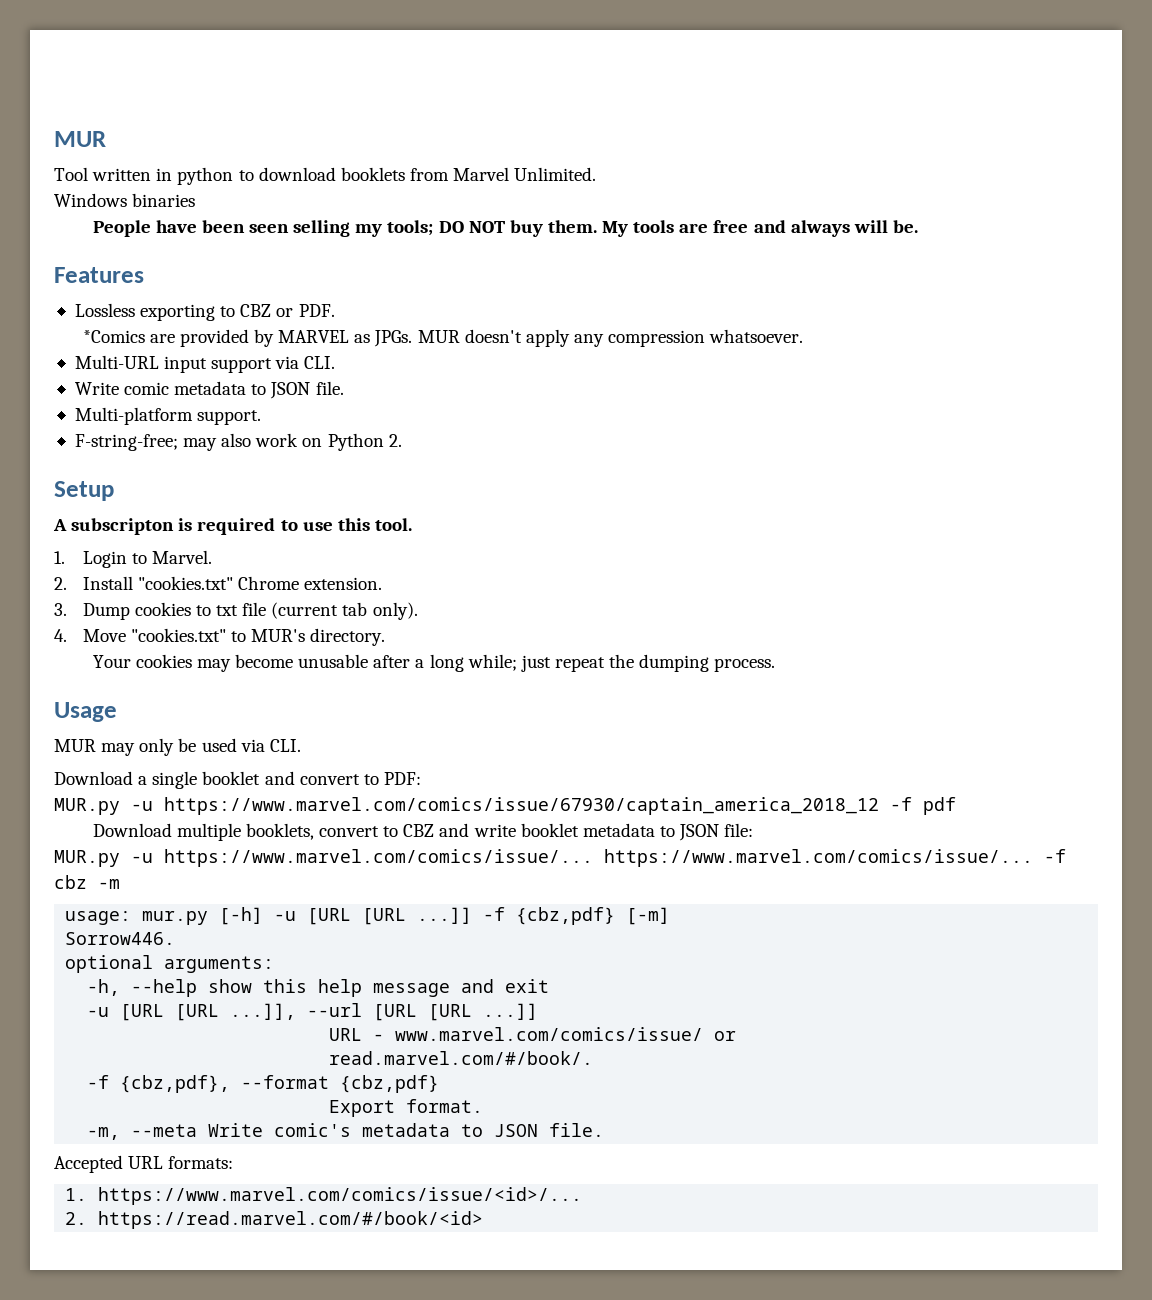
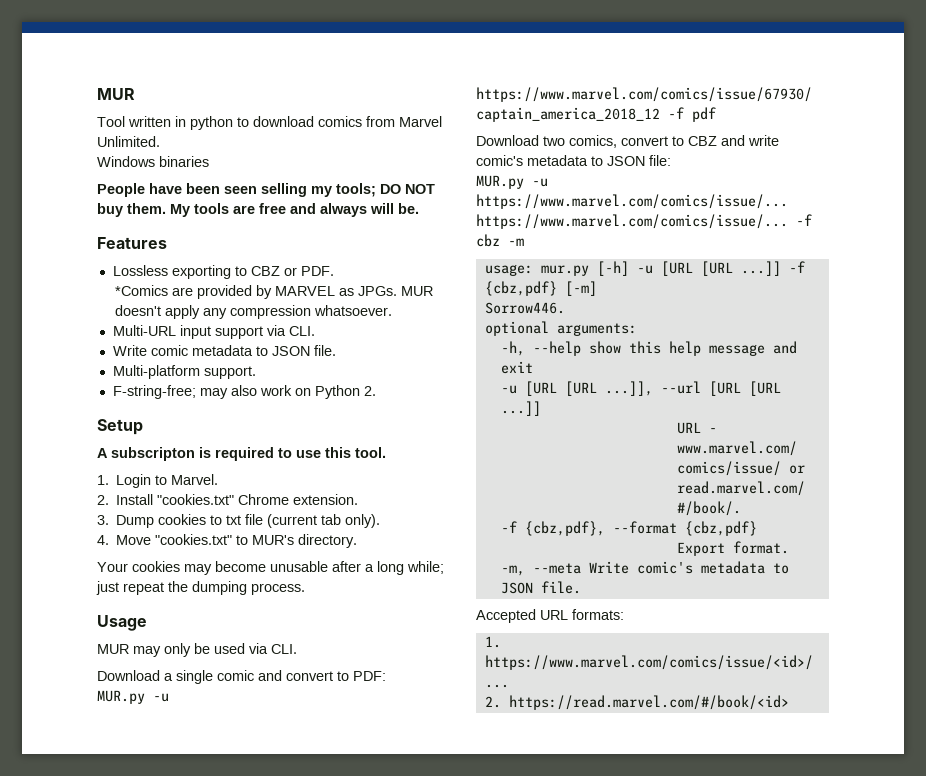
- Tool written in python to download booklets from Marvel Unlimited.
+ Tool written in python to download comics from Marvel Unlimited.
- Download a single booklet and convert to PDF:
+ Download a single comic and convert to PDF:
- Download multiple booklets, convert to CBZ and write booklet metadata to JSON file:
+ Download two comics, convert to CBZ and write comic's metadata to JSON file:

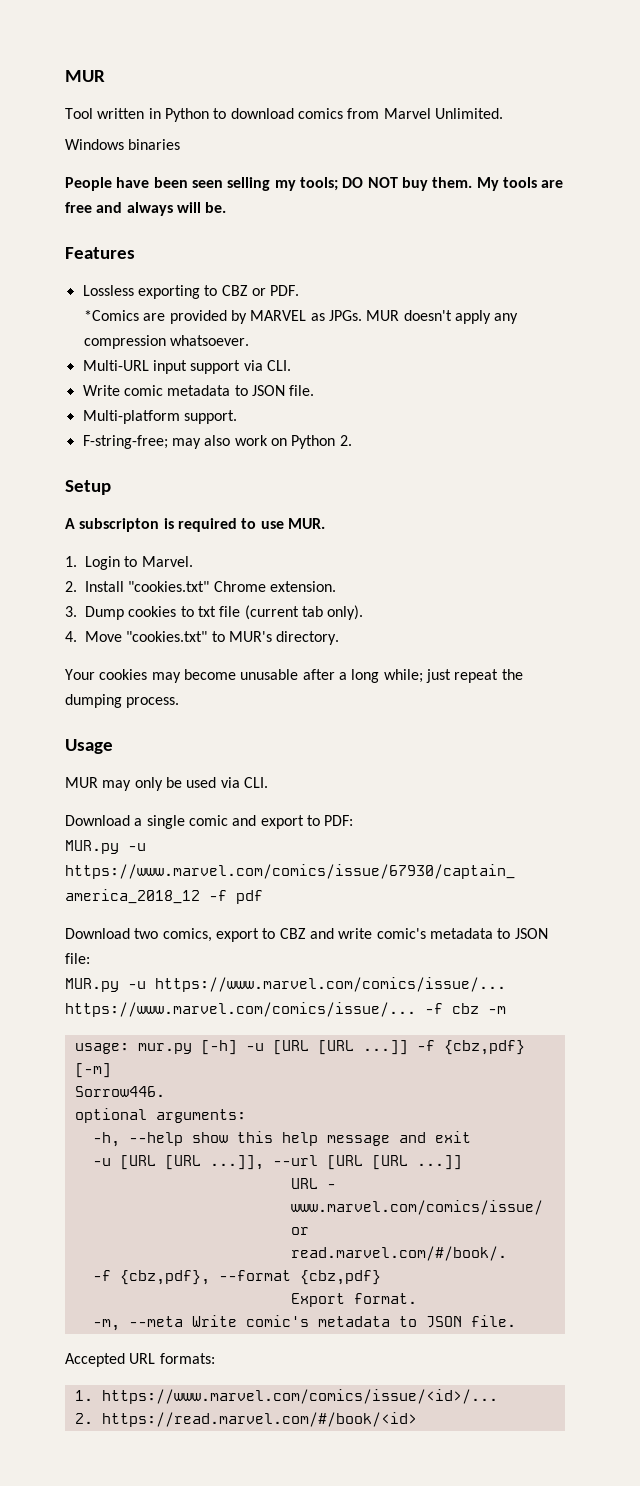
- Tool written in python to download comics from Marvel Unlimited.
+ Tool written in Python to download comics from Marvel Unlimited.
- A subscripton is required to use this tool.
+ A subscripton is required to use MUR.
- Download a single comic and convert to PDF:
+ Download a single comic and export to PDF:
- Download two comics, convert to CBZ and write comic's metadata to JSON file:
+ Download two comics, export to CBZ and write comic's metadata to JSON file:

